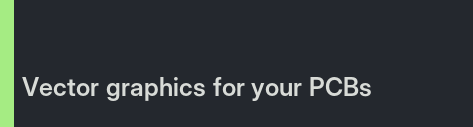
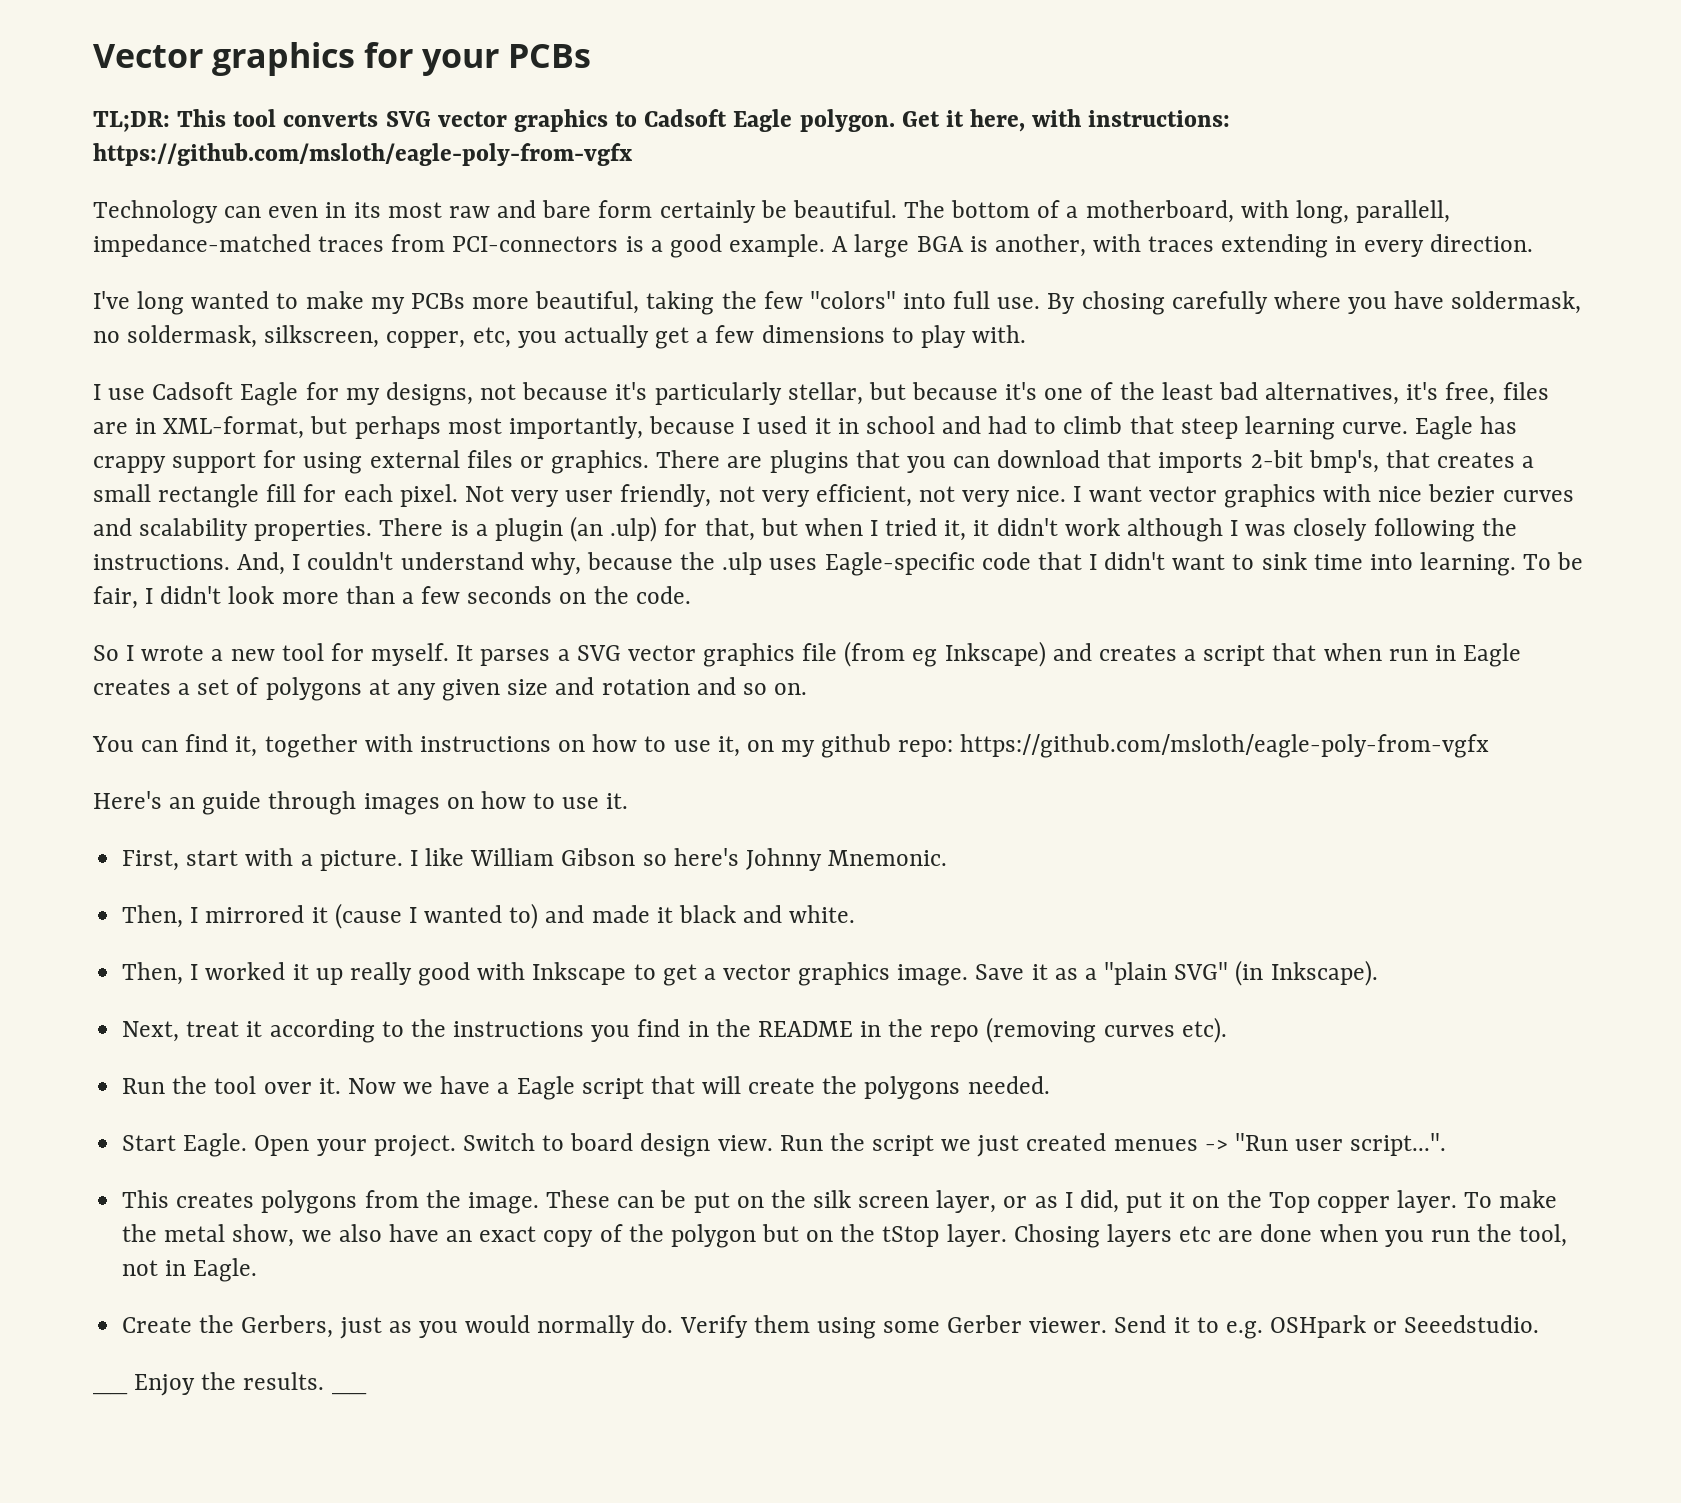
+ TL;DR: This tool converts SVG vector graphics to Cadsoft Eagle polygon. Get it here, with instructions: https://github.com/msloth/eagle-poly-from-vgfx
+ Technology can even in its most raw and bare form certainly be beautiful. The bottom of a motherboard, with long, parallell, impedance-matched traces from PCI-connectors is a good example. A large BGA is another, with traces extending in every direction.
+ I've long wanted to make my PCBs more beautiful, taking the few "colors" into full use. By chosing carefully where you have soldermask, no soldermask, silkscreen, copper, etc, you actually get a few dimensions to play with.
+ I use Cadsoft Eagle for my designs, not because it's particularly stellar, but because it's one of the least bad alternatives, it's free, files are in XML-format, but perhaps most importantly, because I used it in school and had to climb that steep learning curve. Eagle has crappy support for using external files or graphics. There are plugins that you can download that imports 2-bit bmp's, that creates a small rectangle fill for each pixel. Not very user friendly, not very efficient, not very nice. I want vector graphics with nice bezier curves and scalability properties. There is a plugin (an .ulp) for that, but when I tried it, it didn't work although I was closely following the instructions. And, I couldn't understand why, because the .ulp uses Eagle-specific code that I didn't want to sink time into learning. To be fair, I didn't look more than a few seconds on the code.
+ So I wrote a new tool for myself. It parses a SVG vector graphics file (from eg Inkscape) and creates a script that when run in Eagle creates a set of polygons at any given size and rotation and so on.
+ You can find it, together with instructions on how to use it, on my github repo: https://github.com/msloth/eagle-poly-from-vgfx
+ Here's an guide through images on how to use it.
+ First, start with a picture. I like William Gibson so here's Johnny Mnemonic.
+ Then, I mirrored it (cause I wanted to) and made it black and white.
+ Then, I worked it up really good with Inkscape to get a vector graphics image. Save it as a "plain SVG" (in Inkscape).
+ Next, treat it according to the instructions you find in the README in the repo (removing curves etc).
+ Run the tool over it. Now we have a Eagle script that will create the polygons needed.
+ Start Eagle. Open your project. Switch to board design view. Run the script we just created menues -> "Run user script...".
+ This creates polygons from the image. These can be put on the silk screen layer, or as I did, put it on the Top copper layer. To make the metal show, we also have an exact copy of the polygon but on the tStop layer. Chosing layers etc are done when you run the tool, not in Eagle.
+ Create the Gerbers, just as you would normally do. Verify them using some Gerber viewer. Send it to e.g. OSHpark or Seeedstudio.
+ __ Enjoy the results. __

